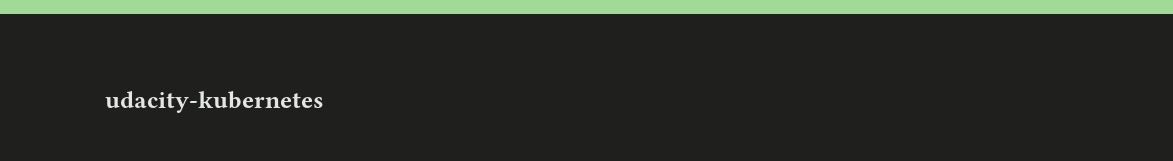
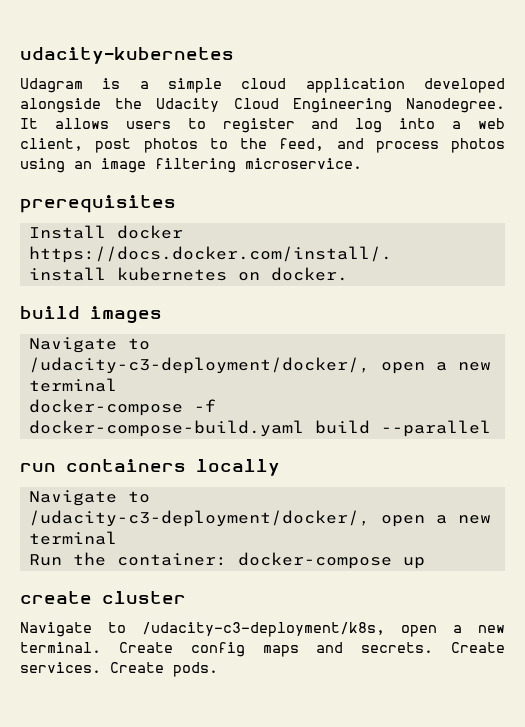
+ Udagram is a simple cloud application developed alongside the Udacity Cloud Engineering Nanodegree. It allows users to register and log into a web client, post photos to the feed, and process photos using an image filtering microservice.
+ prerequisites
+ Install docker https://docs.docker.com/install/.
+ install kubernetes on docker.
+ build images
+ Navigate to /udacity-c3-deployment/docker/, open a new terminal
+ docker-compose -f docker-compose-build.yaml build --parallel
+ run containers locally
+ Navigate to /udacity-c3-deployment/docker/, open a new terminal
+ Run the container: docker-compose up
+ create cluster
+ Navigate to /udacity-c3-deployment/k8s, open a new terminal. Create config maps and secrets. Create services. Create pods.

